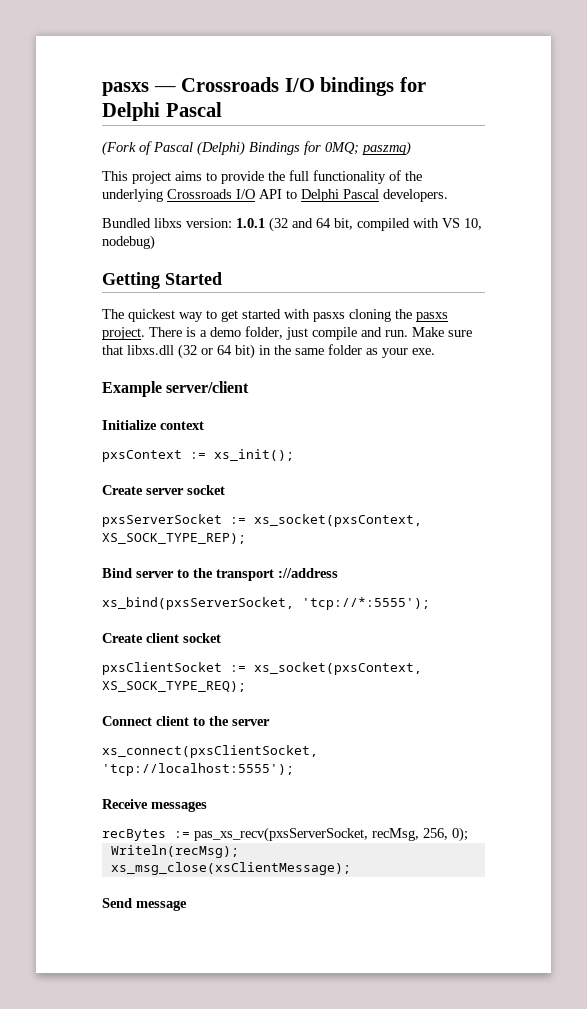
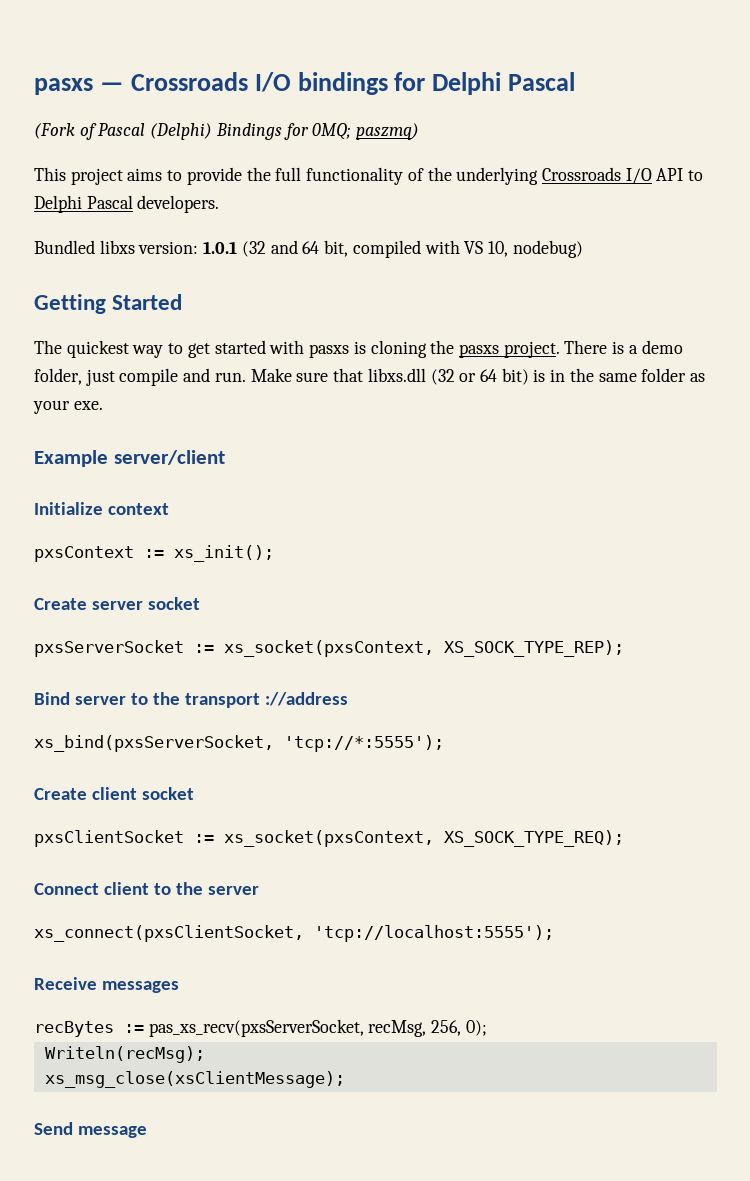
- The quickest way to get started with pasxs cloning the pasxs project.
+ The quickest way to get started with pasxs is cloning the pasxs project.
- Make sure that libxs.dll (32 or 64 bit) in the same folder as your exe.
+ Make sure that libxs.dll (32 or 64 bit) is in the same folder as your exe.

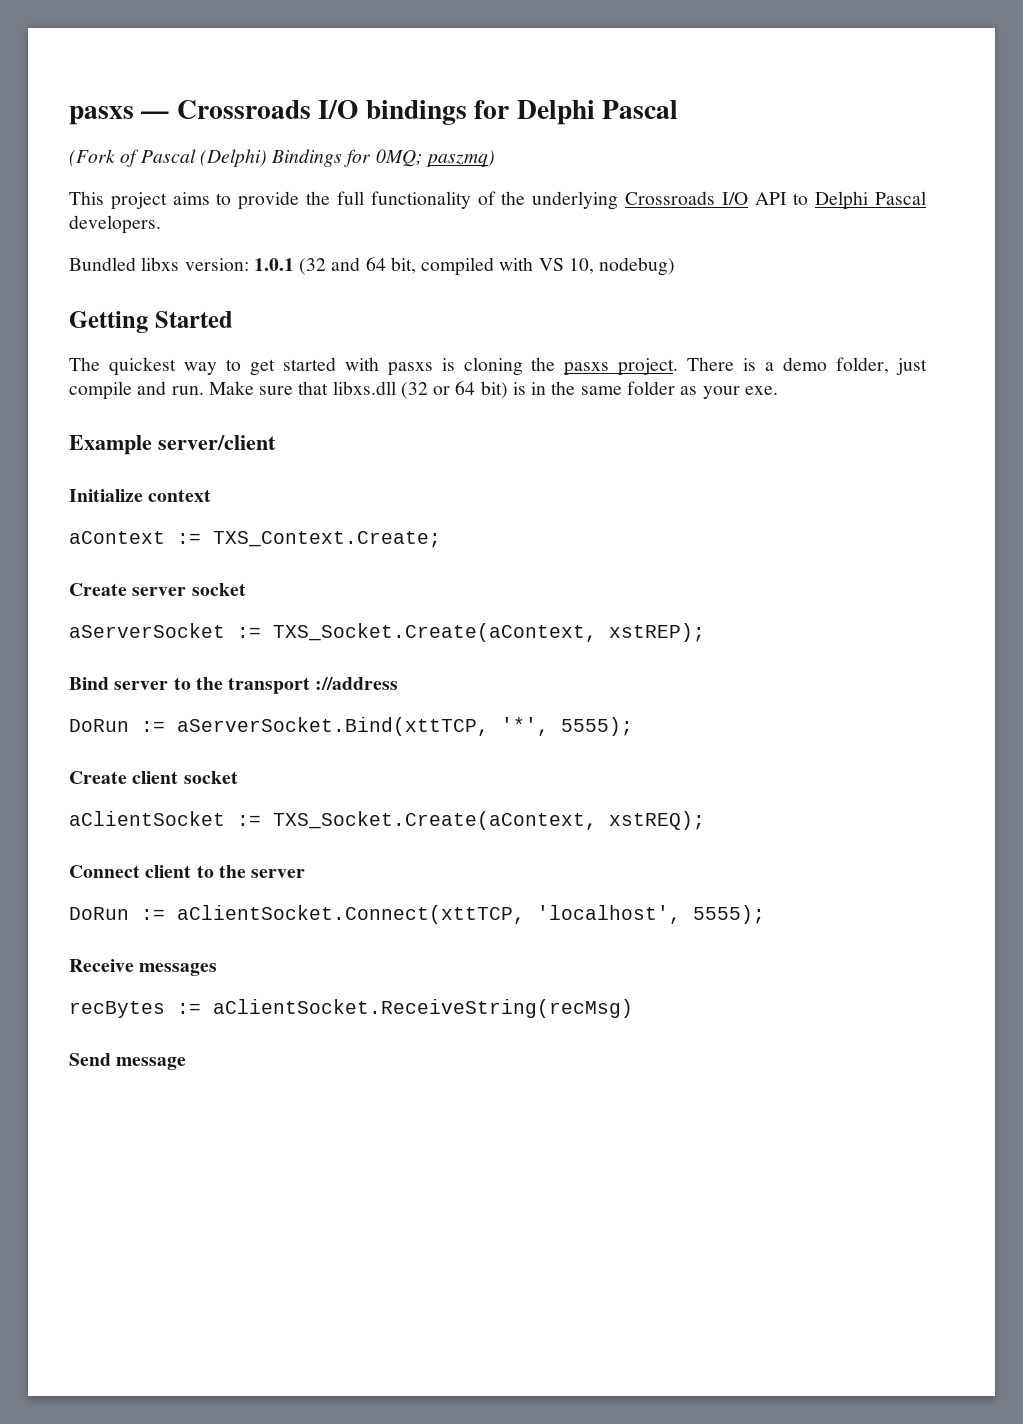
- pxsContext := xs_init();
+ aContext := TXS_Context.Create;
- pxsServerSocket := xs_socket(pxsContext, XS_SOCK_TYPE_REP);
+ aServerSocket := TXS_Socket.Create(aContext, xstREP);
- xs_bind(pxsServerSocket, 'tcp://*:5555');
+ DoRun := aServerSocket.Bind(xttTCP, '*', 5555);
- pxsClientSocket := xs_socket(pxsContext, XS_SOCK_TYPE_REQ);
+ aClientSocket := TXS_Socket.Create(aContext, xstREQ);
- xs_connect(pxsClientSocket, 'tcp://localhost:5555');
+ DoRun := aClientSocket.Connect(xttTCP, 'localhost', 5555);
- recBytes := pas_xs_recv(pxsServerSocket, recMsg, 256, 0);
- Writeln(recMsg);
- xs_msg_close(xsClientMessage);
+ recBytes := aClientSocket.ReceiveString(recMsg)

